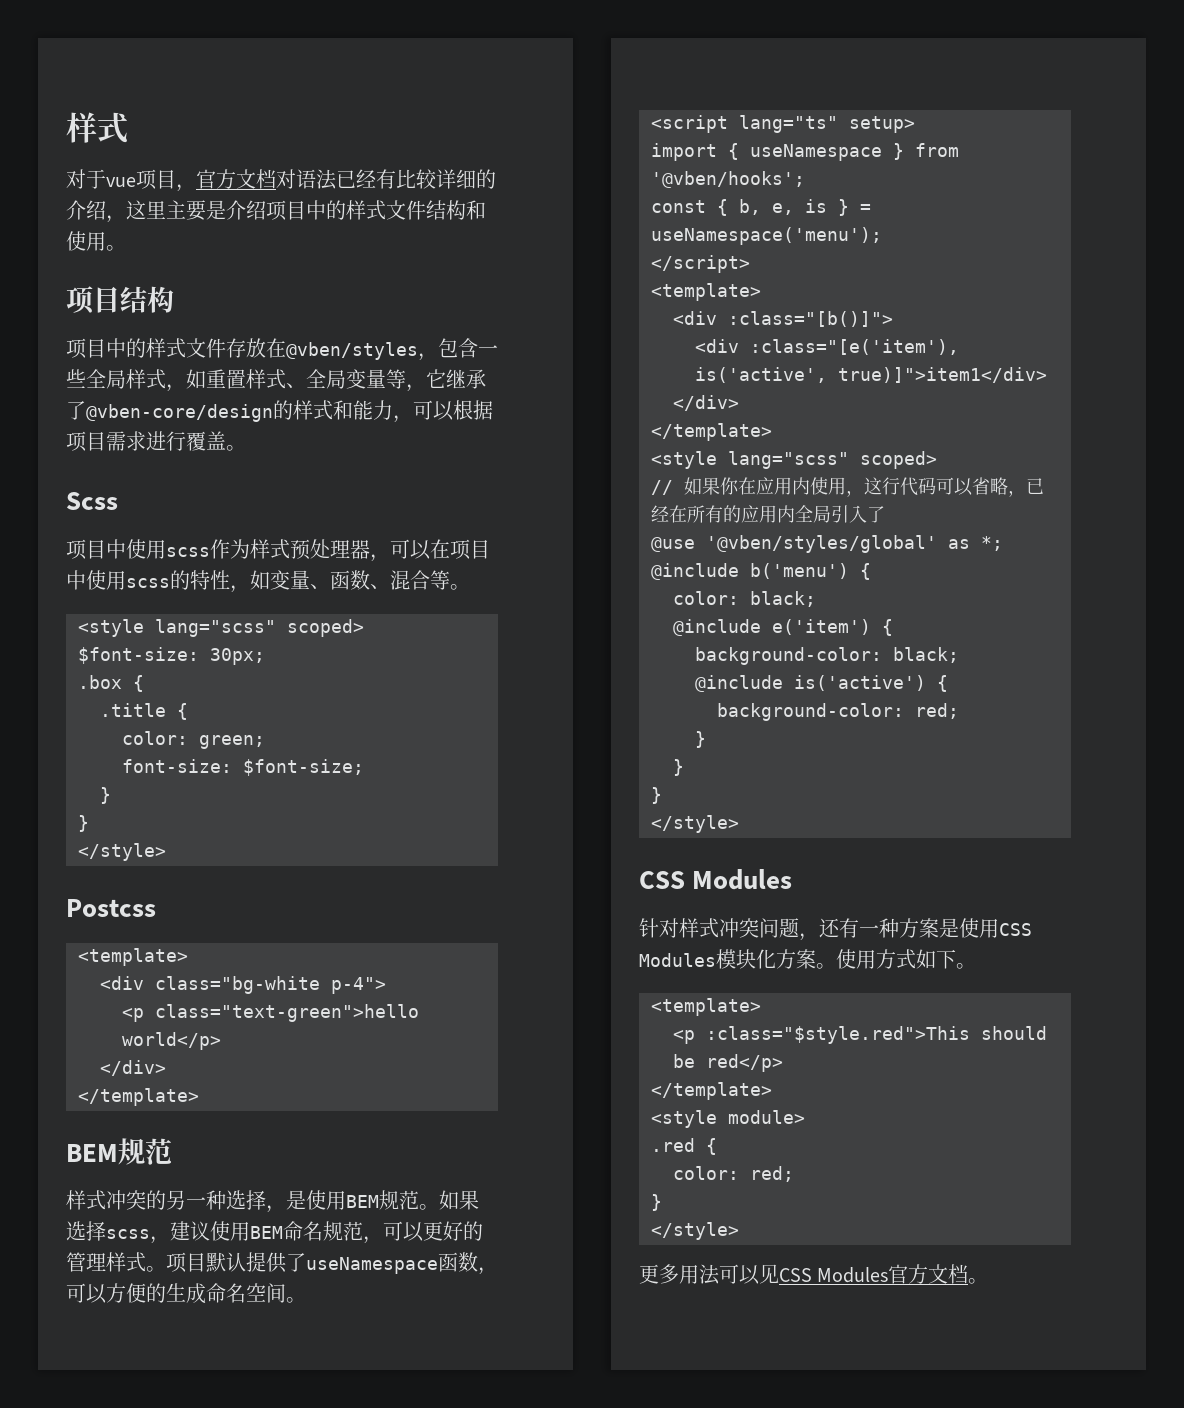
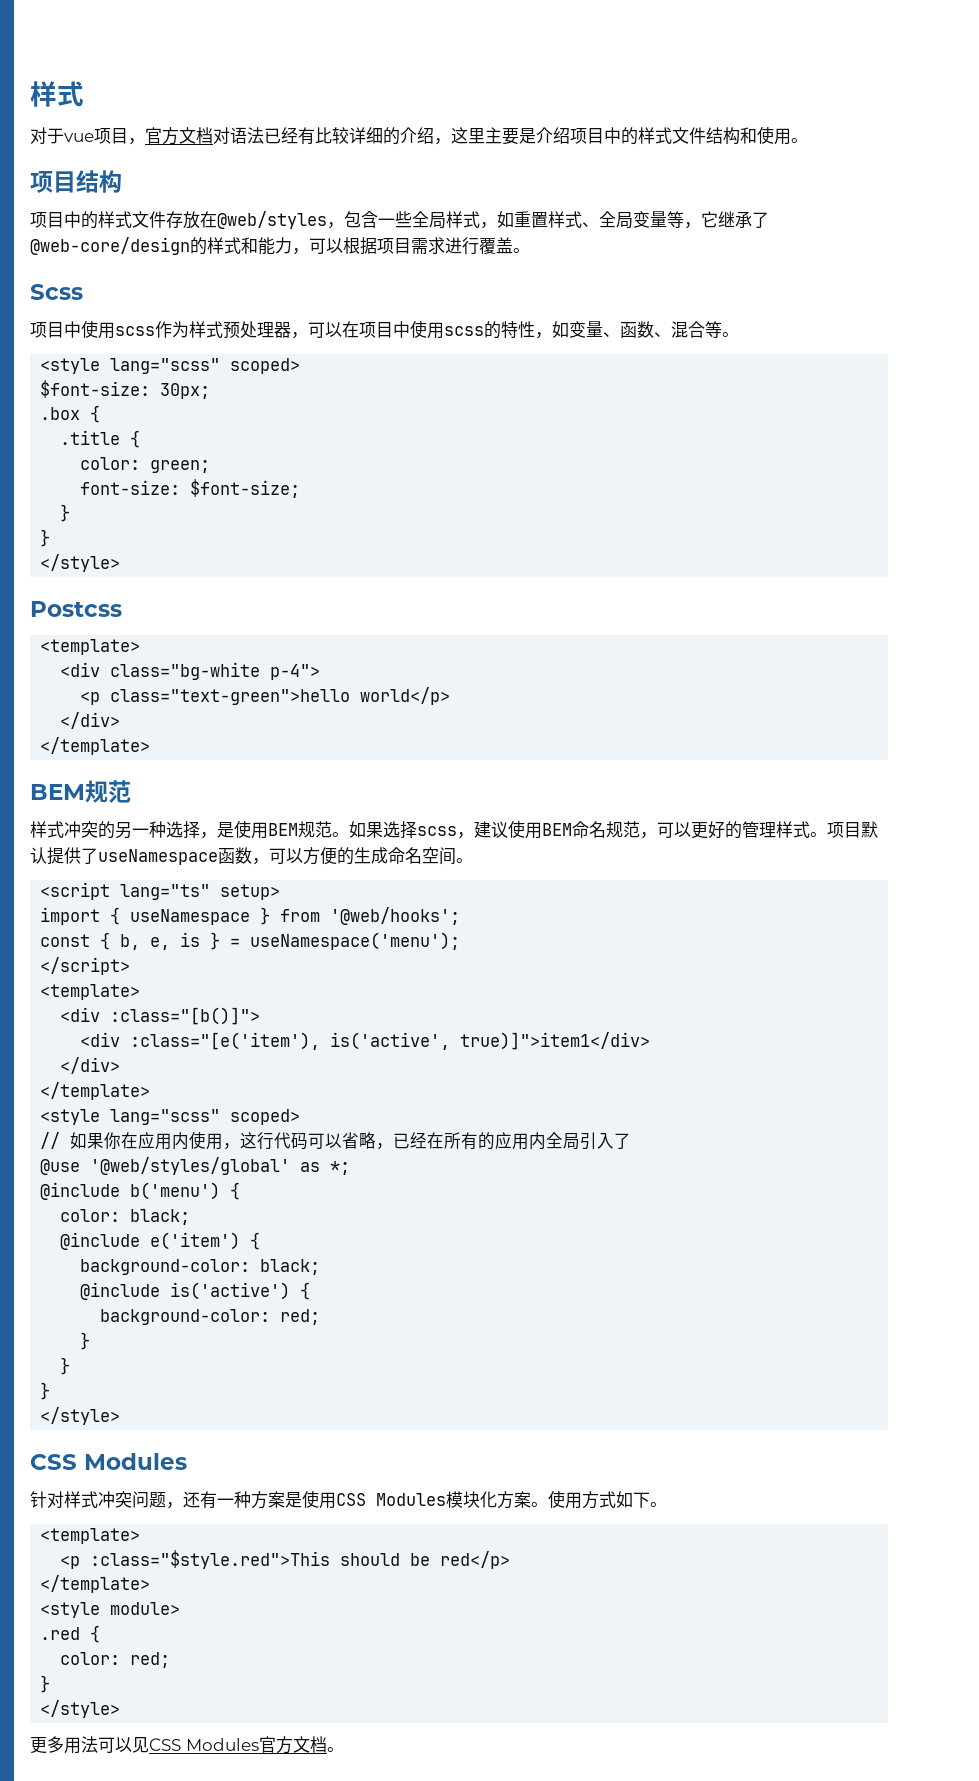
- 项目中的样式文件存放在@vben/styles，包含一些全局样式，如重置样式、全局变量等，它继承了@vben-core/design的样式和能力，可以根据项目需求进行覆盖。
+ 项目中的样式文件存放在@web/styles，包含一些全局样式，如重置样式、全局变量等，它继承了@web-core/design的样式和能力，可以根据项目需求进行覆盖。
- import { useNamespace } from '@vben/hooks';
+ import { useNamespace } from '@web/hooks';
- @use '@vben/styles/global' as *;
+ @use '@web/styles/global' as *;

